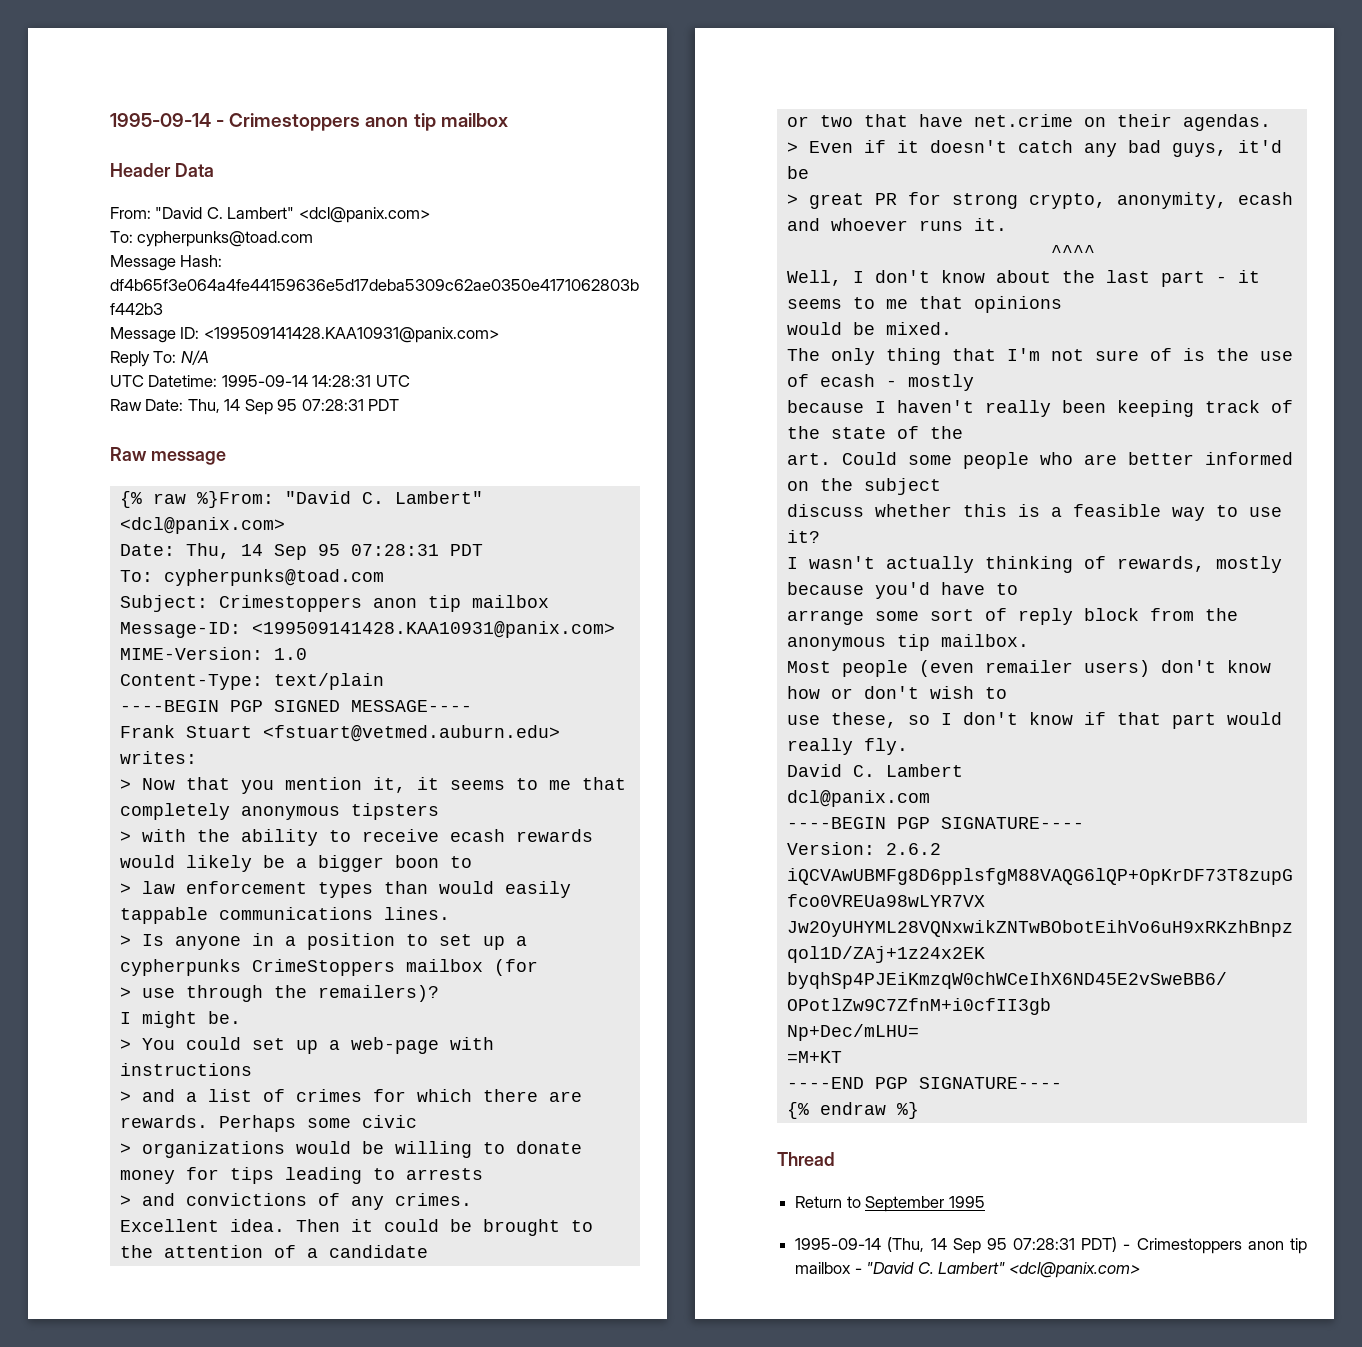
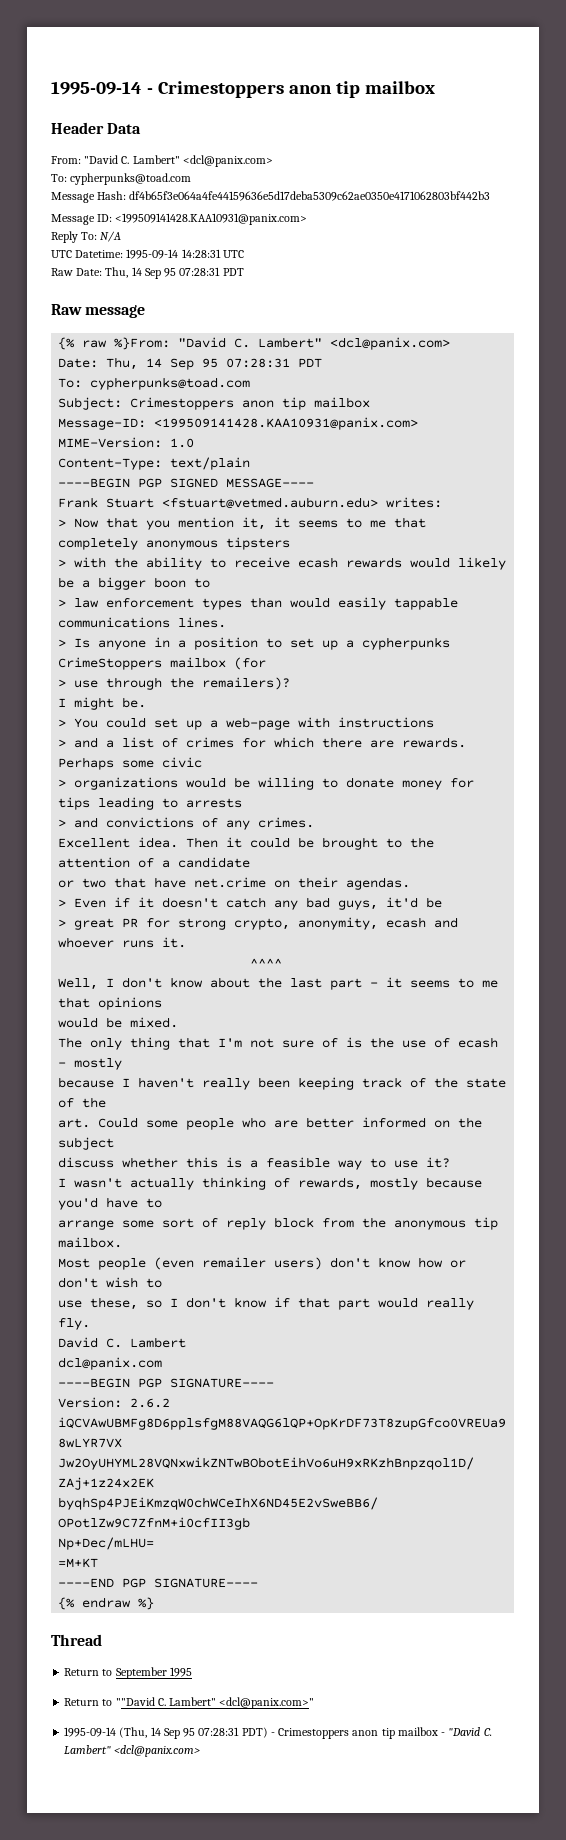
+ Return to ""David C. Lambert" <dcl@panix.com>"

